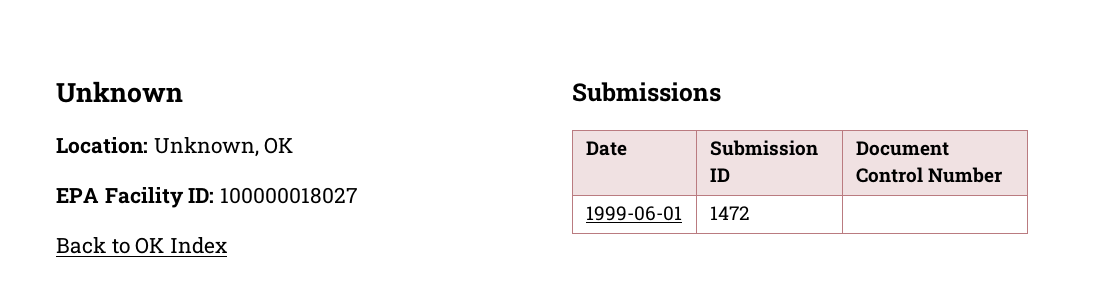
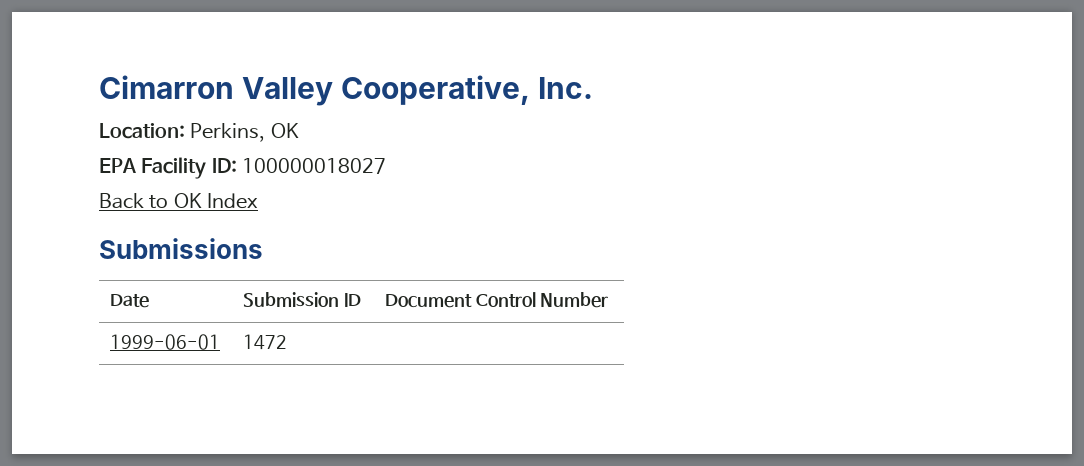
- Unknown
+ Cimarron Valley Cooperative, Inc.
- Location: Unknown, OK
+ Location: Perkins, OK

